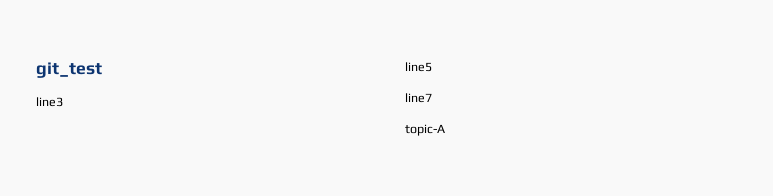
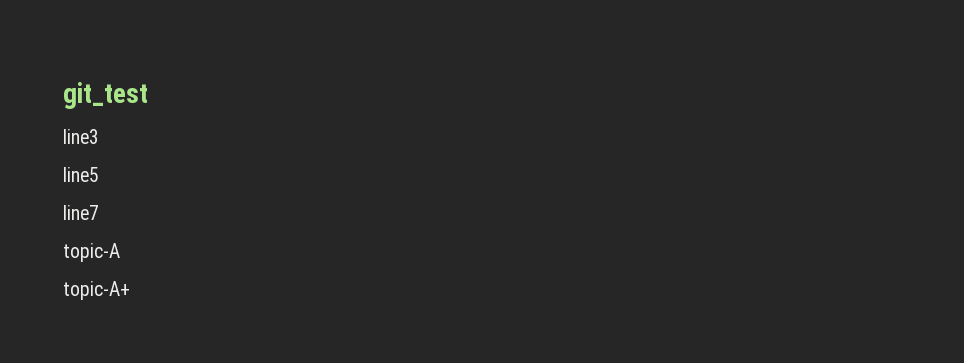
+ topic-A+

